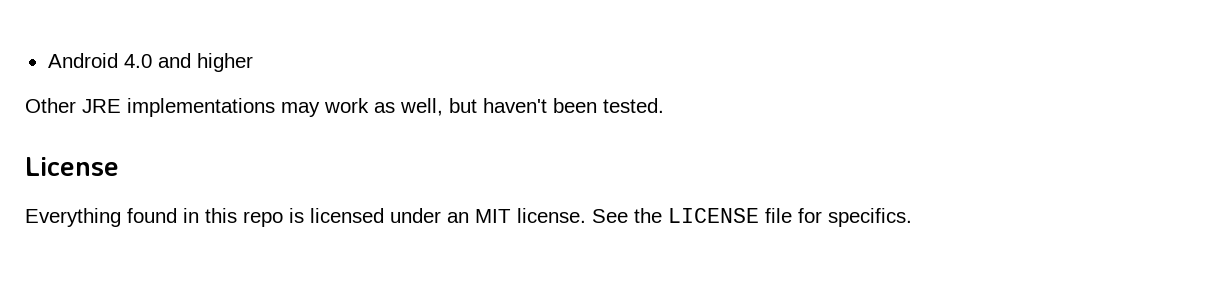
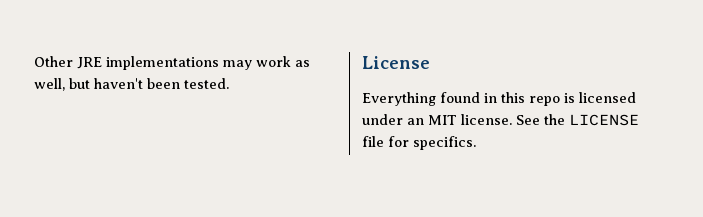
- Android 4.0 and higher

